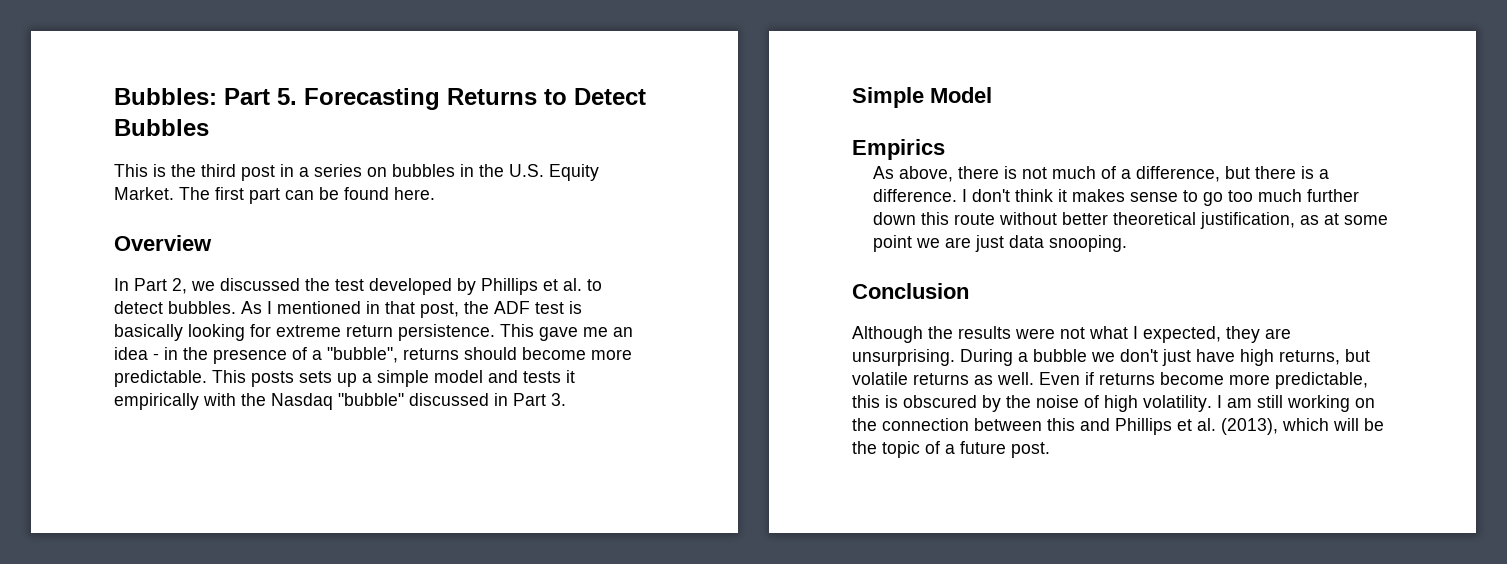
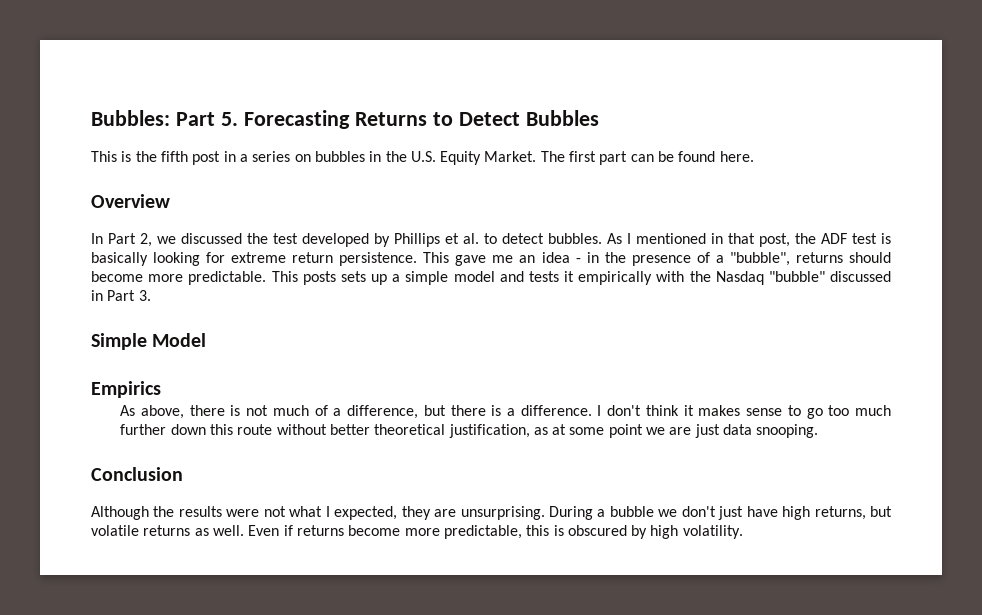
- This is the third post in a series on bubbles in the U.S. Equity Market.
+ This is the fifth post in a series on bubbles in the U.S. Equity Market.
- Even if returns become more predictable, this is obscured by the noise of high volatility. I am still working on the connection between this and Phillips et al. (2013), which will be the topic of a future post.
+ Even if returns become more predictable, this is obscured by high volatility.

